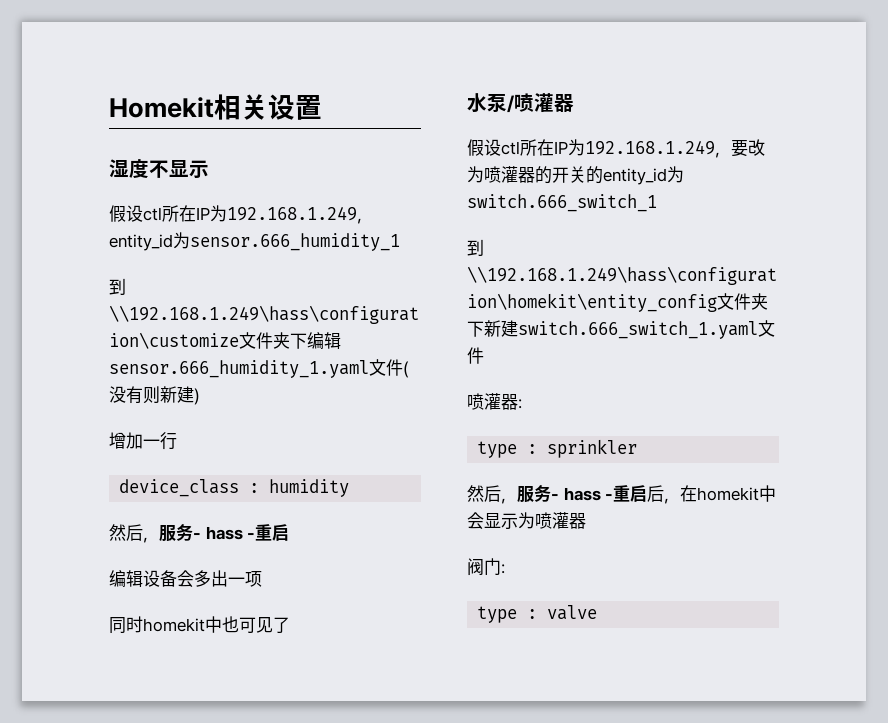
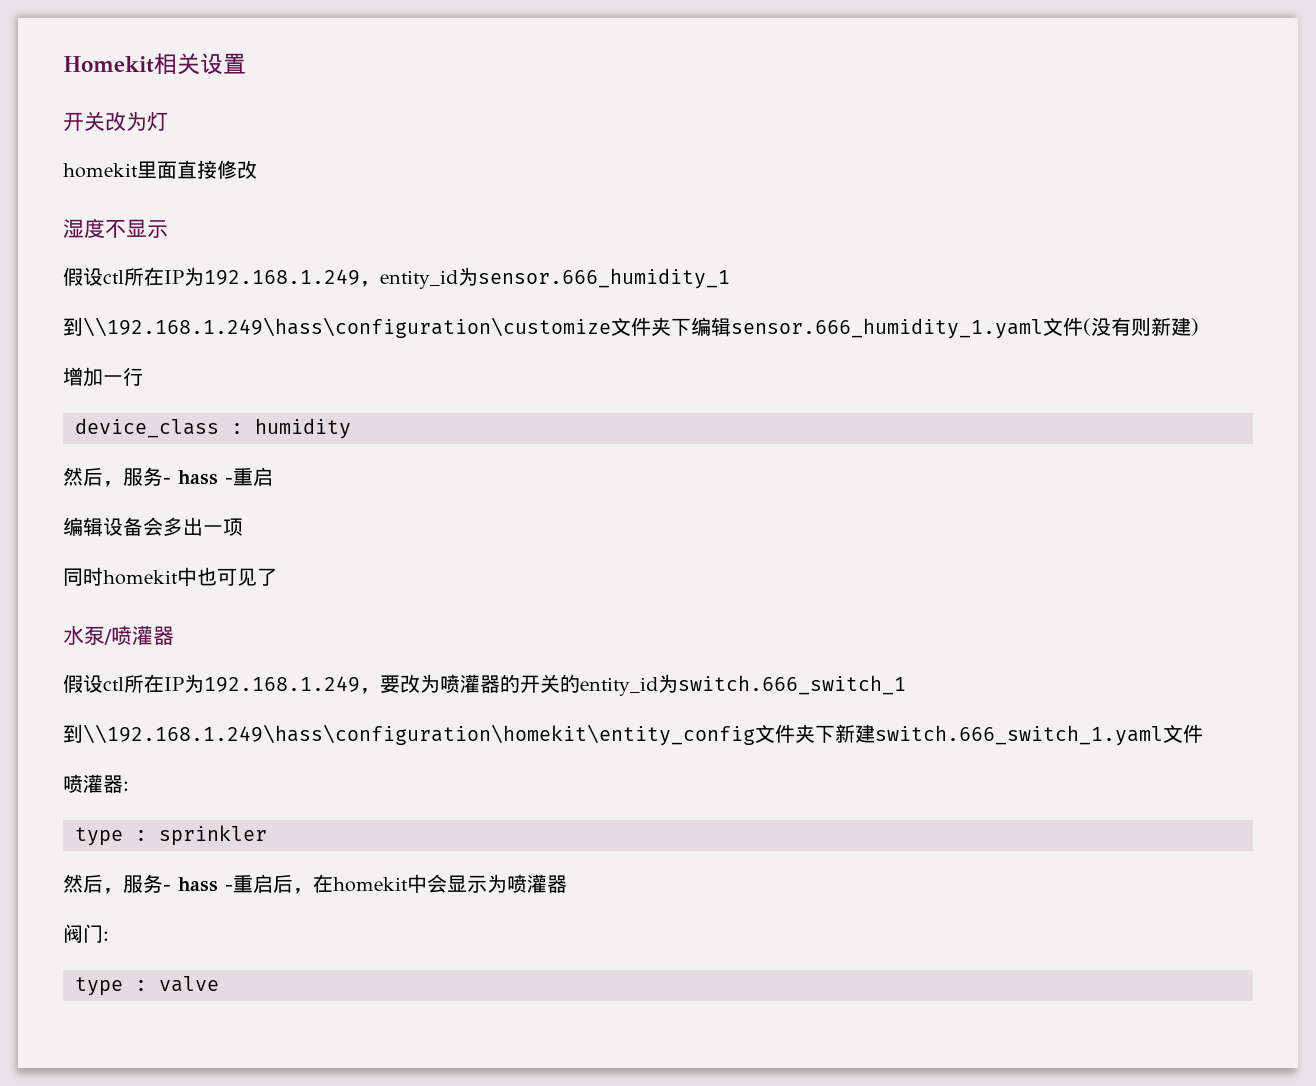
+ 开关改为灯
+ homekit里面直接修改

